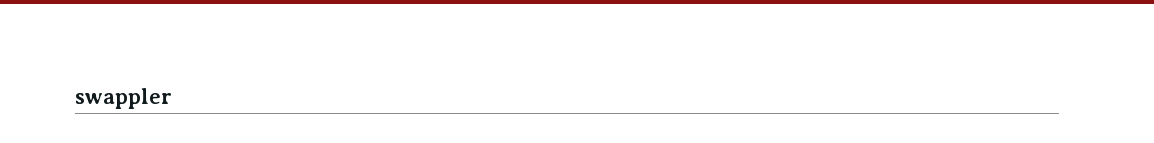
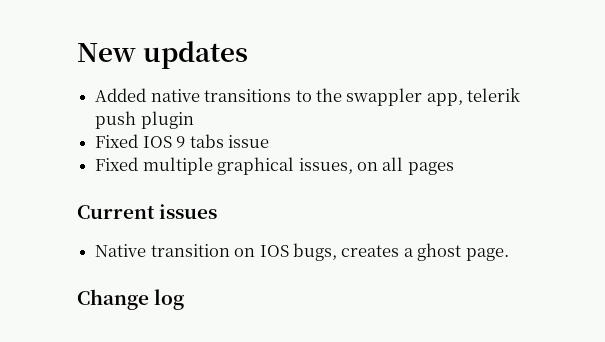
- swappler
+ New updates
+ Added native transitions to the swappler app, telerik push plugin
+ Fixed IOS 9 tabs issue
+ Fixed multiple graphical issues, on all pages
+ Current issues
+ Native transition on IOS bugs, creates a ghost page.
+ Change log

